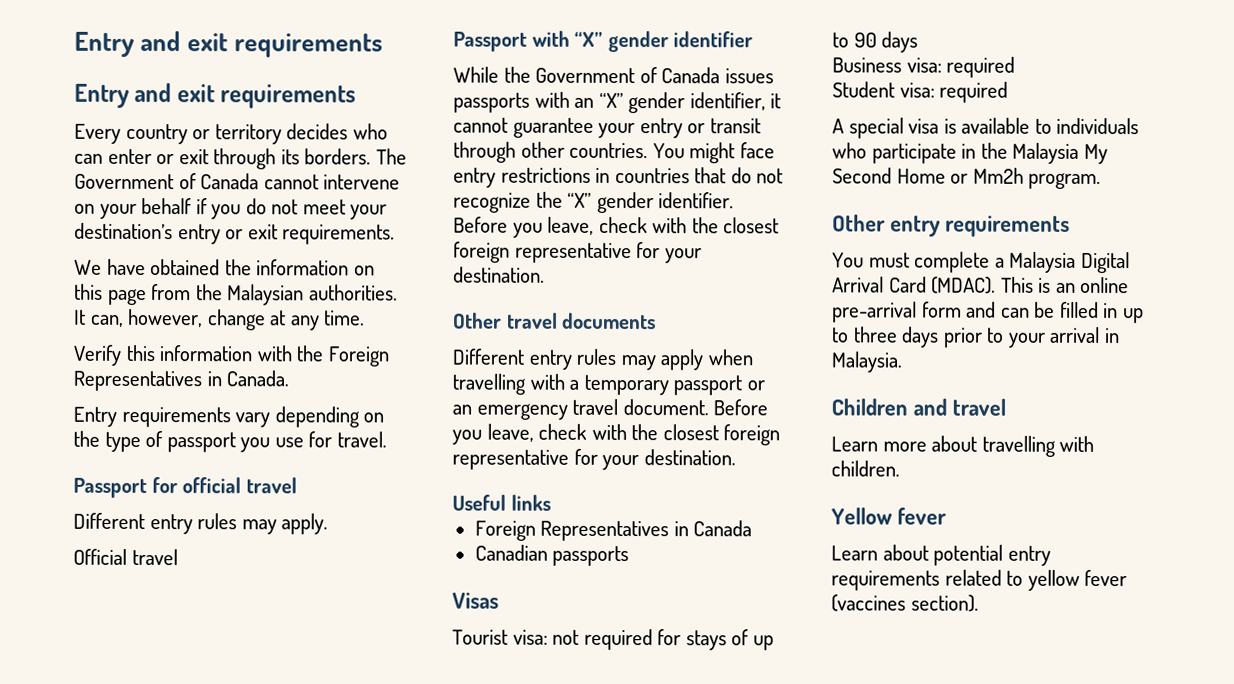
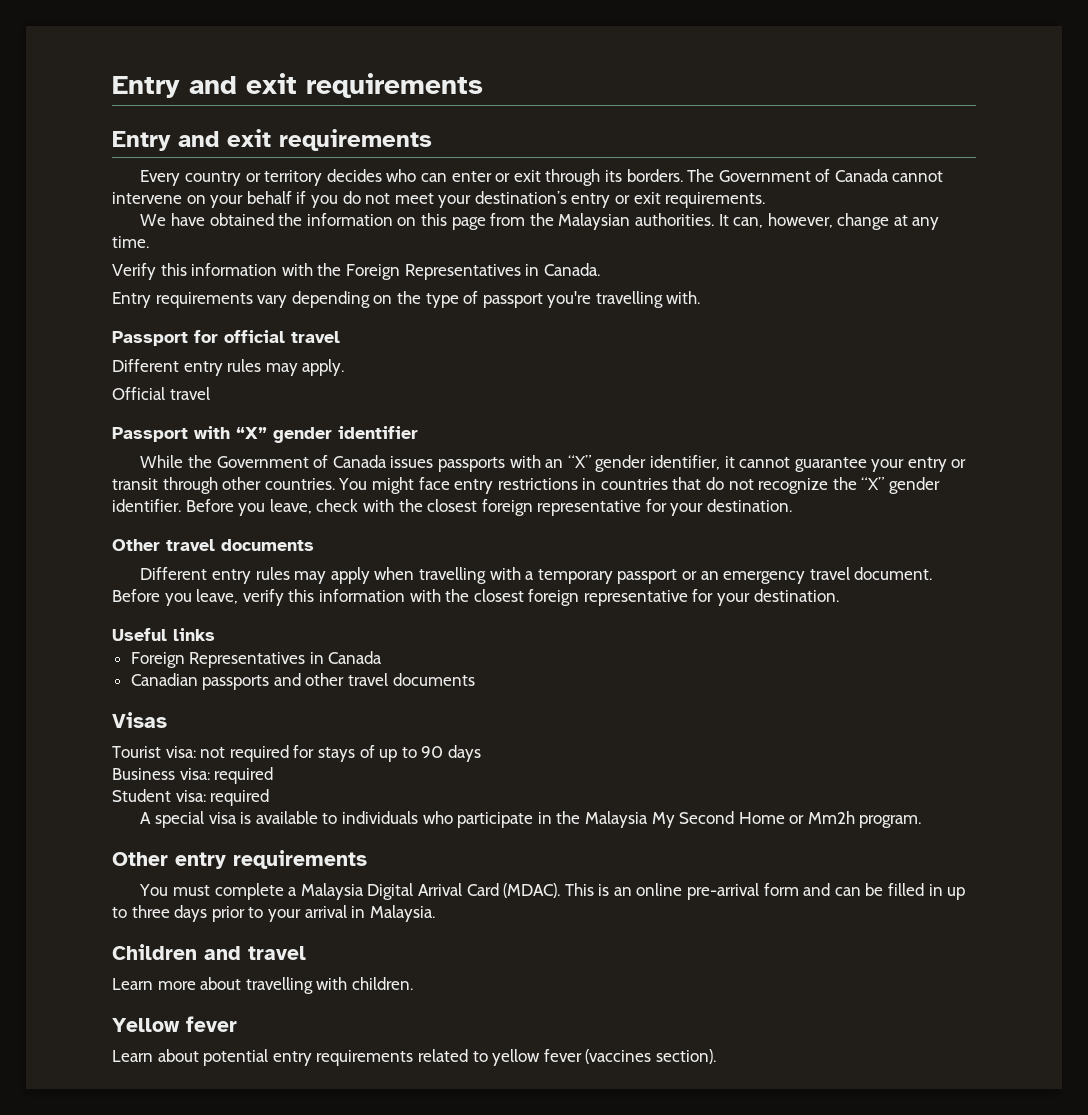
- Entry requirements vary depending on the type of passport you use for travel.
+ Entry requirements vary depending on the type of passport you're travelling with.
- Different entry rules may apply when travelling with a temporary passport or an emergency travel document. Before you leave, check with the closest foreign representative for your destination.
+ Different entry rules may apply when travelling with a temporary passport or an emergency travel document. Before you leave, verify this information with the closest foreign representative for your destination.
- Canadian passports
+ Canadian passports and other travel documents

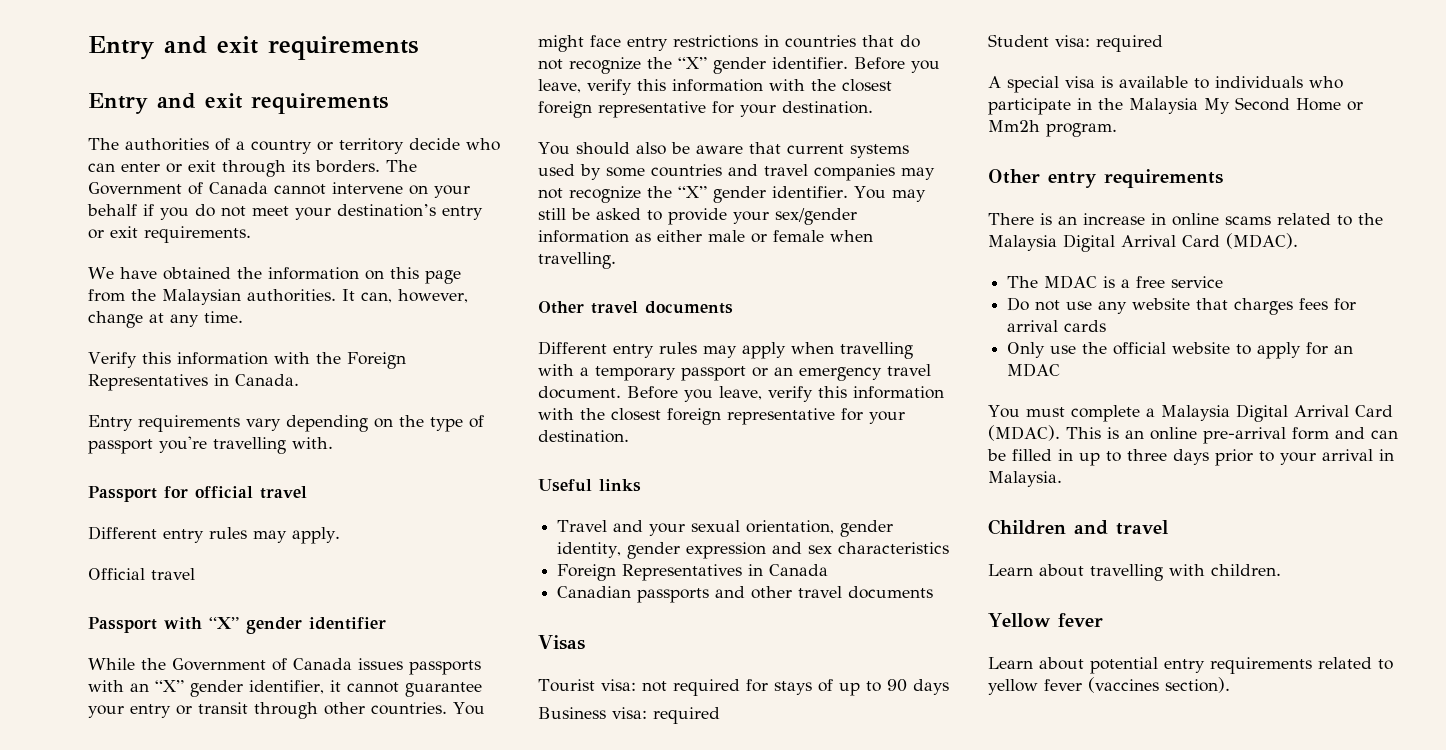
- Every country or territory decides who can enter or exit through its borders.
+ The authorities of a country or territory decide who can enter or exit through its borders.
- You might face entry restrictions in countries that do not recognize the “X” gender identifier. Before you leave, check with the closest foreign representative for your destination.
+ You might face entry restrictions in countries that do not recognize the “X” gender identifier. Before you leave, verify this information with the closest foreign representative for your destination.
+ You should also be aware that current systems used by some countries and travel companies may not recognize the “X” gender identifier. You may still be asked to provide your sex/gender information as either male or female when travelling.
+ Travel and your sexual orientation, gender identity, gender expression and sex characteristics
+ There is an increase in online scams related to the Malaysia Digital Arrival Card (MDAC).
+ The MDAC is a free service
+ Do not use any website that charges fees for arrival cards
+ Only use the official website to apply for an MDAC
- Learn more about travelling with children.
+ Learn about travelling with children.

